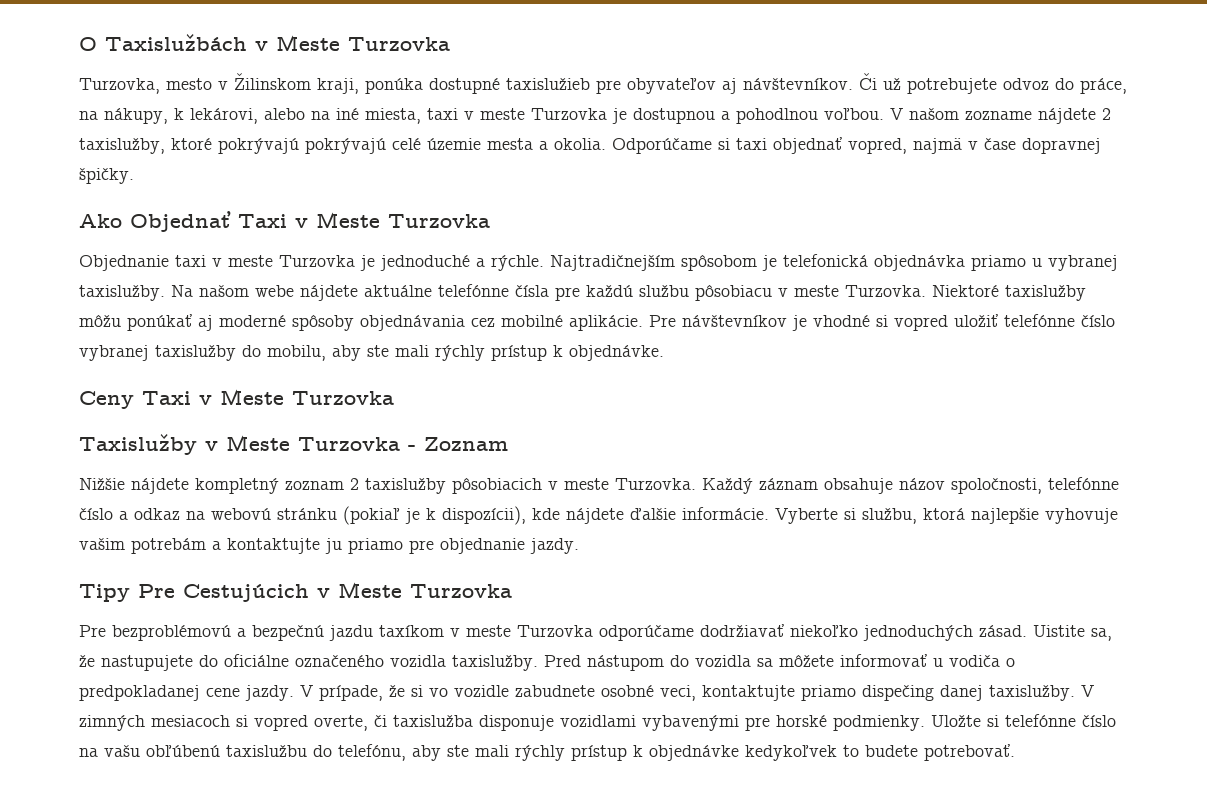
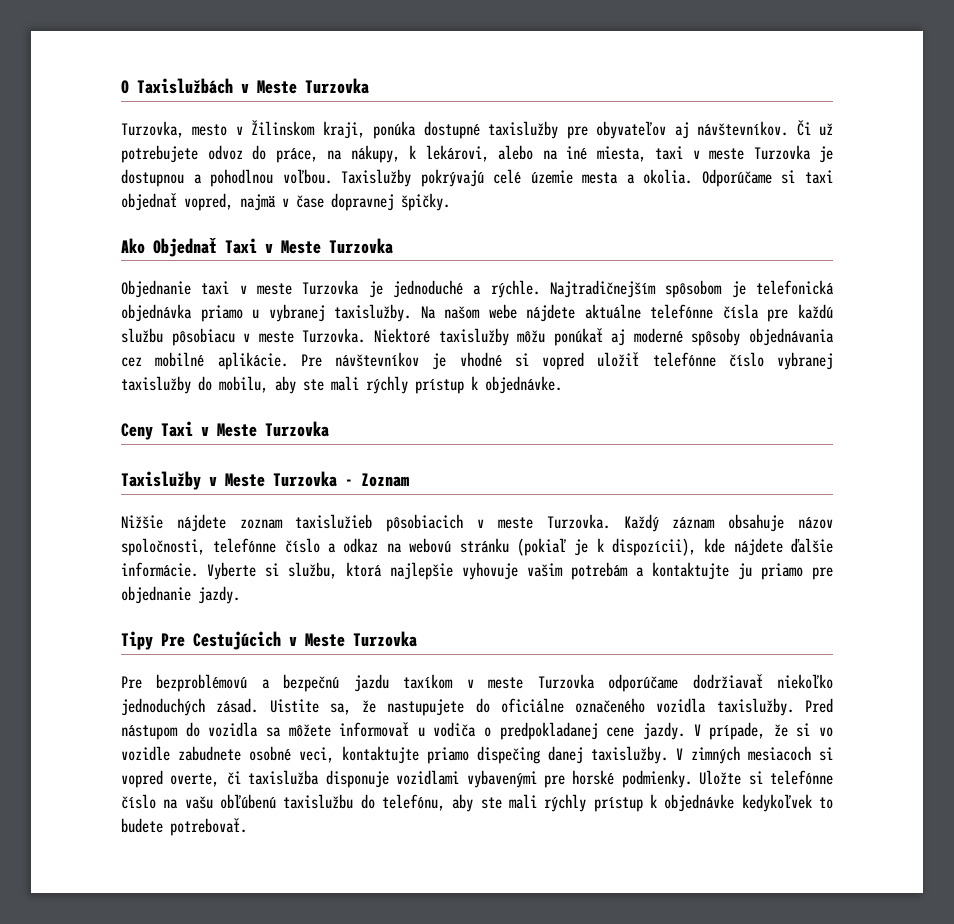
- Turzovka, mesto v Žilinskom kraji, ponúka dostupné taxislužieb pre obyvateľov aj návštevníkov.
+ Turzovka, mesto v Žilinskom kraji, ponúka dostupné taxislužby pre obyvateľov aj návštevníkov.
- V našom zozname nájdete 2 taxislužby, ktoré pokrývajú pokrývajú celé územie mesta a okolia.
+ Taxislužby pokrývajú celé územie mesta a okolia.
- Nižšie nájdete kompletný zoznam 2 taxislužby pôsobiacich v meste Turzovka.
+ Nižšie nájdete zoznam taxislužieb pôsobiacich v meste Turzovka.

